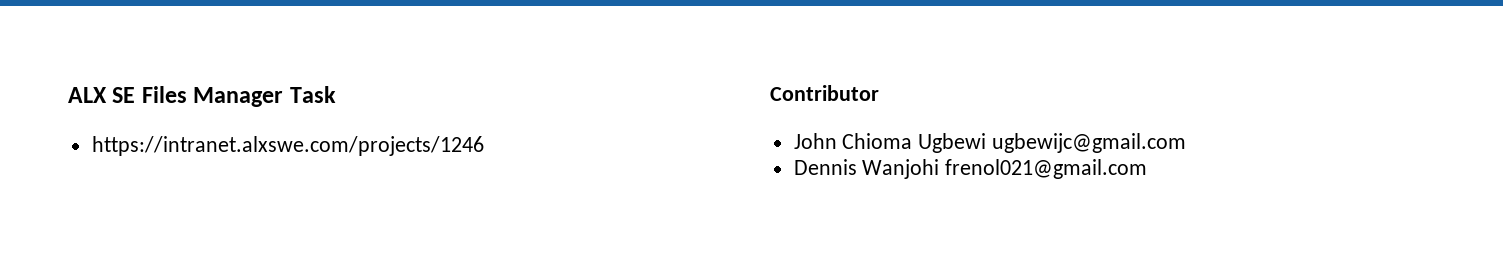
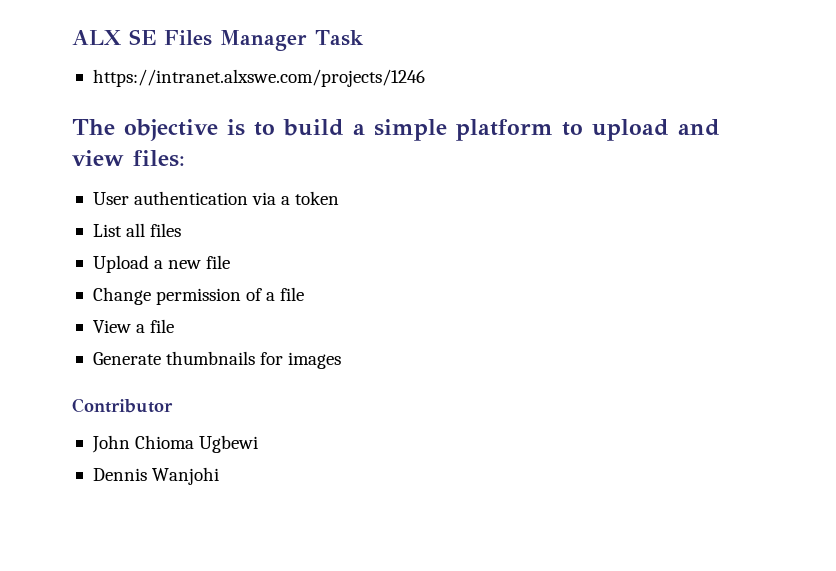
+ The objective is to build a simple platform to upload and view files:
+ User authentication via a token
+ List all files
+ Upload a new file
+ Change permission of a file
+ View a file
+ Generate thumbnails for images
- John Chioma Ugbewi ugbewijc@gmail.com
+ John Chioma Ugbewi
- Dennis Wanjohi frenol021@gmail.com
+ Dennis Wanjohi

